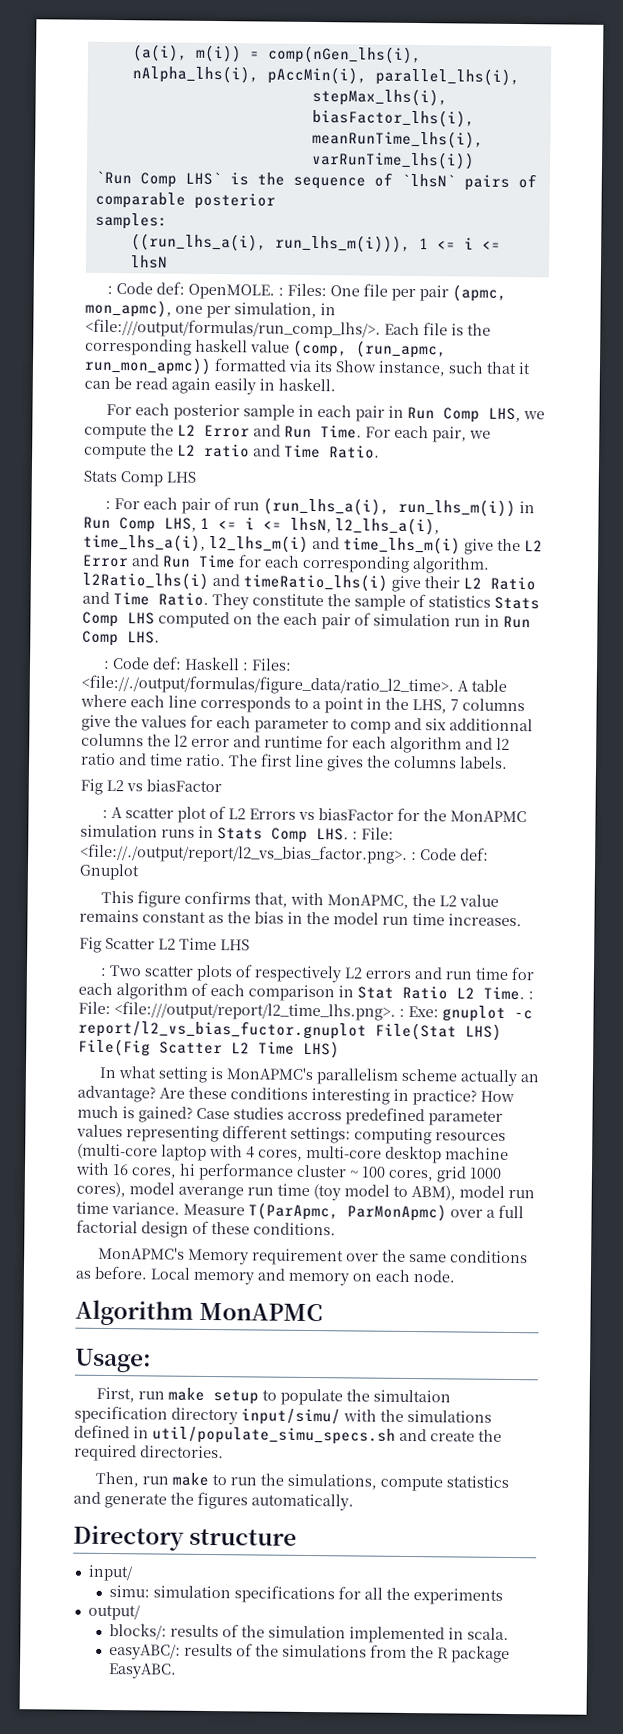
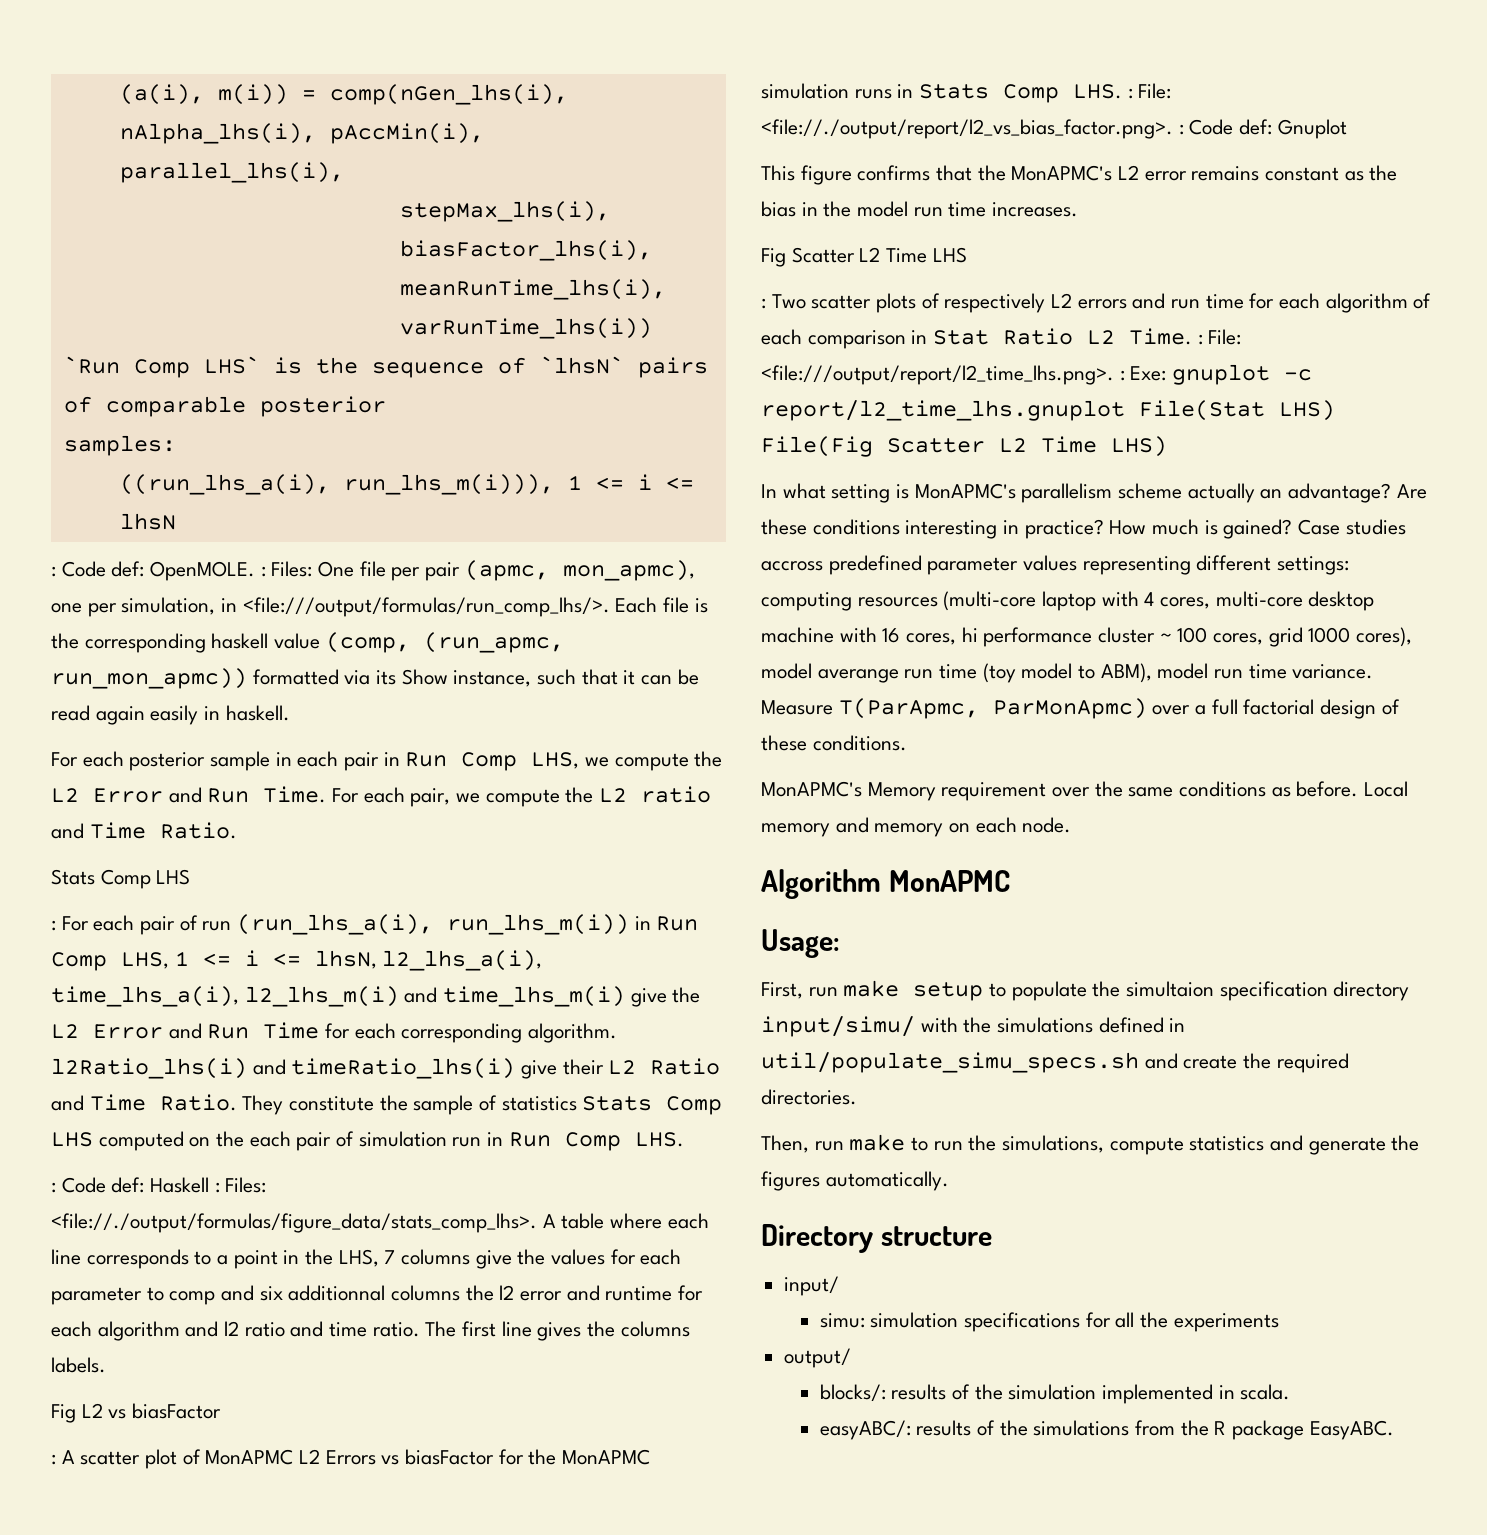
- : Code def: Haskell : Files: <file://./output/formulas/figure_data/ratio_l2_time>. A table where each line corresponds to a point in the LHS, 7 columns give the values for each parameter to comp and six additionnal columns the l2 error and runtime for each algorithm and l2 ratio and time ratio.
+ : Code def: Haskell : Files: <file://./output/formulas/figure_data/stats_comp_lhs>. A table where each line corresponds to a point in the LHS, 7 columns give the values for each parameter to comp and six additionnal columns the l2 error and runtime for each algorithm and l2 ratio and time ratio.
- : A scatter plot of L2 Errors vs biasFactor for the MonAPMC simulation runs in Stats Comp LHS. : File: <file://./output/report/l2_vs_bias_factor.png>. : Code def: Gnuplot
+ : A scatter plot of MonAPMC L2 Errors vs biasFactor for the MonAPMC simulation runs in Stats Comp LHS. : File: <file://./output/report/l2_vs_bias_factor.png>. : Code def: Gnuplot
- This figure confirms that, with MonAPMC, the L2 value remains constant as the bias in the model run time increases.
+ This figure confirms that the MonAPMC's L2 error remains constant as the bias in the model run time increases.
- : Two scatter plots of respectively L2 errors and run time for each algorithm of each comparison in Stat Ratio L2 Time. : File: <file:///output/report/l2_time_lhs.png>. : Exe: gnuplot -c report/l2_vs_bias_fuctor.gnuplot File(Stat LHS) File(Fig Scatter L2 Time LHS)
+ : Two scatter plots of respectively L2 errors and run time for each algorithm of each comparison in Stat Ratio L2 Time. : File: <file:///output/report/l2_time_lhs.png>. : Exe: gnuplot -c report/l2_time_lhs.gnuplot File(Stat LHS) File(Fig Scatter L2 Time LHS)

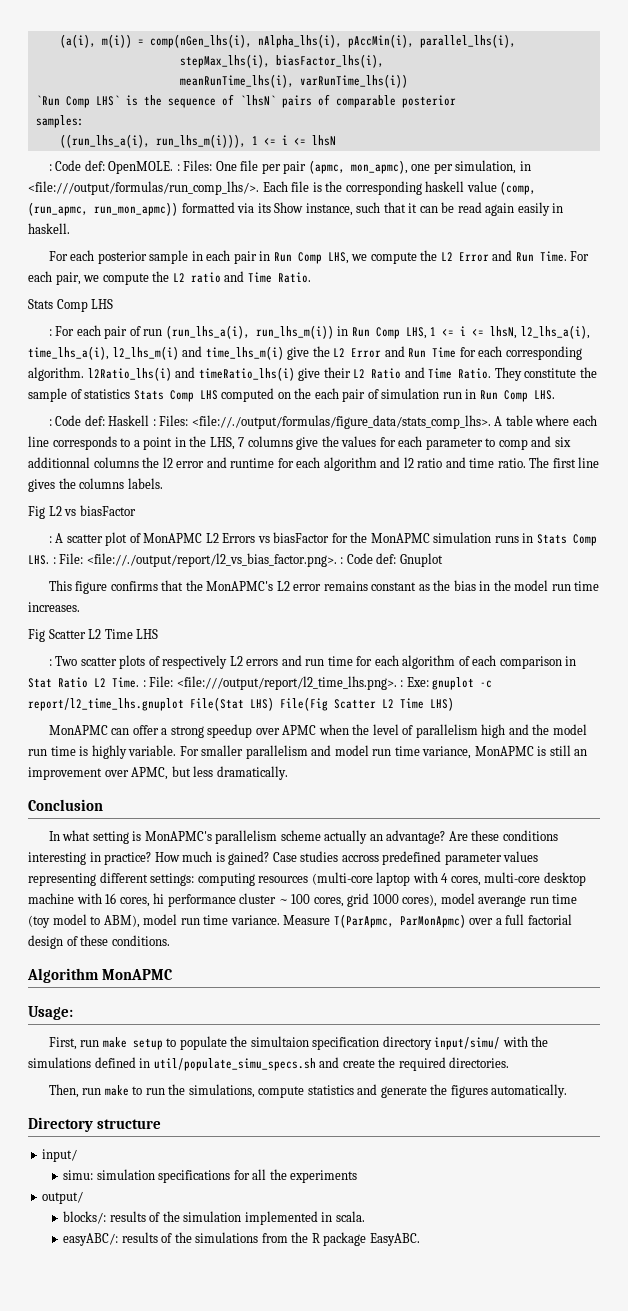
+ MonAPMC can offer a strong speedup over APMC when the level of parallelism high and the model run time is highly variable. For smaller parallelism and model run time variance, MonAPMC is still an improvement over APMC, but less dramatically.
+ Conclusion
- MonAPMC's Memory requirement over the same conditions as before. Local memory and memory on each node.

